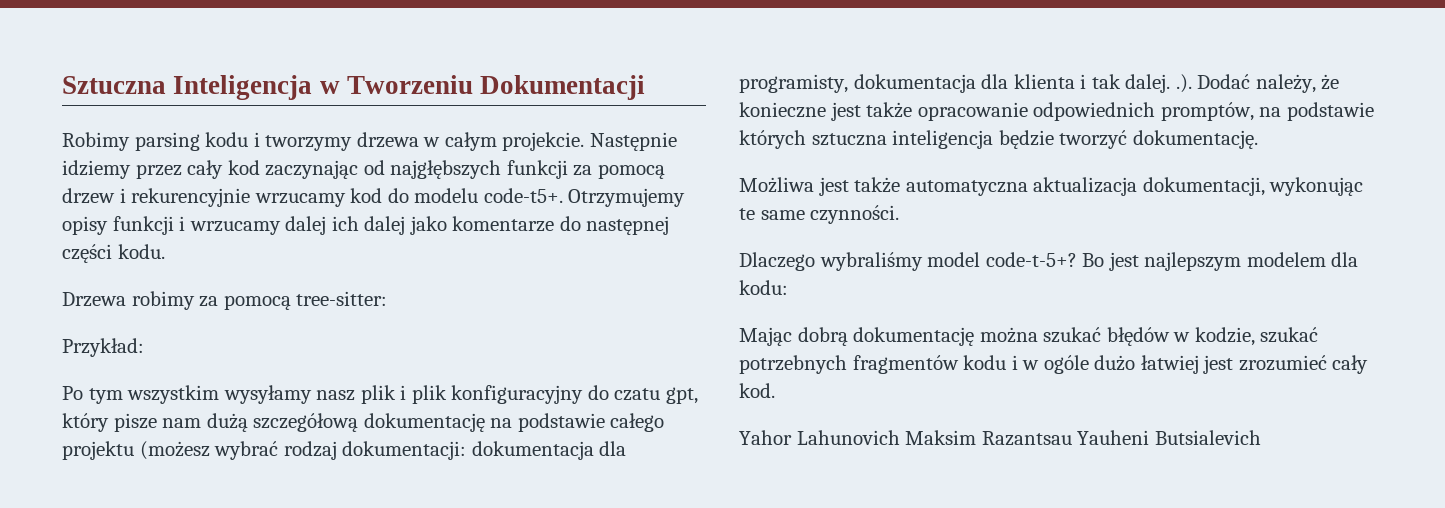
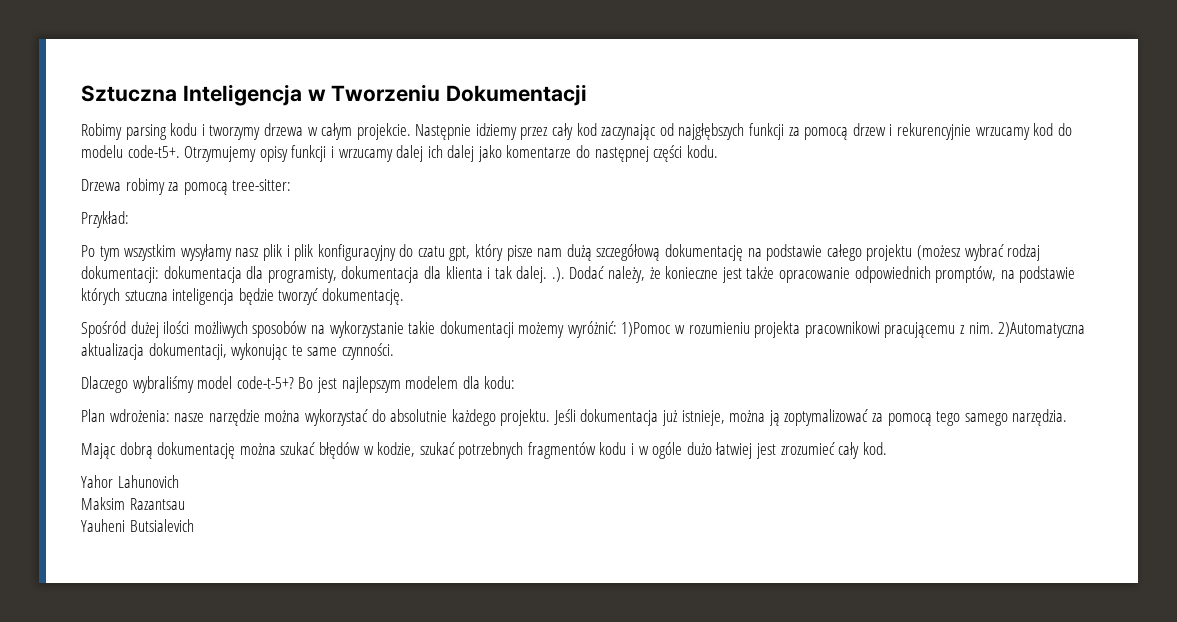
- Możliwa jest także automatyczna aktualizacja dokumentacji, wykonując te same czynności.
+ Spośród dużej ilości możliwych sposobów na wykorzystanie takie dokumentacji możemy wyróżnić: 1)Pomoc w rozumieniu projekta pracownikowi pracującemu z nim. 2)Automatyczna aktualizacja dokumentacji, wykonując te same czynności.
+ Plan wdrożenia: nasze narzędzie można wykorzystać do absolutnie każdego projektu. Jeśli dokumentacja już istnieje, można ją zoptymalizować za pomocą tego samego narzędzia.
- Yahor Lahunovich Maksim Razantsau Yauheni Butsialevich
+ Yahor Lahunovich
+ Maksim Razantsau
+ Yauheni Butsialevich

